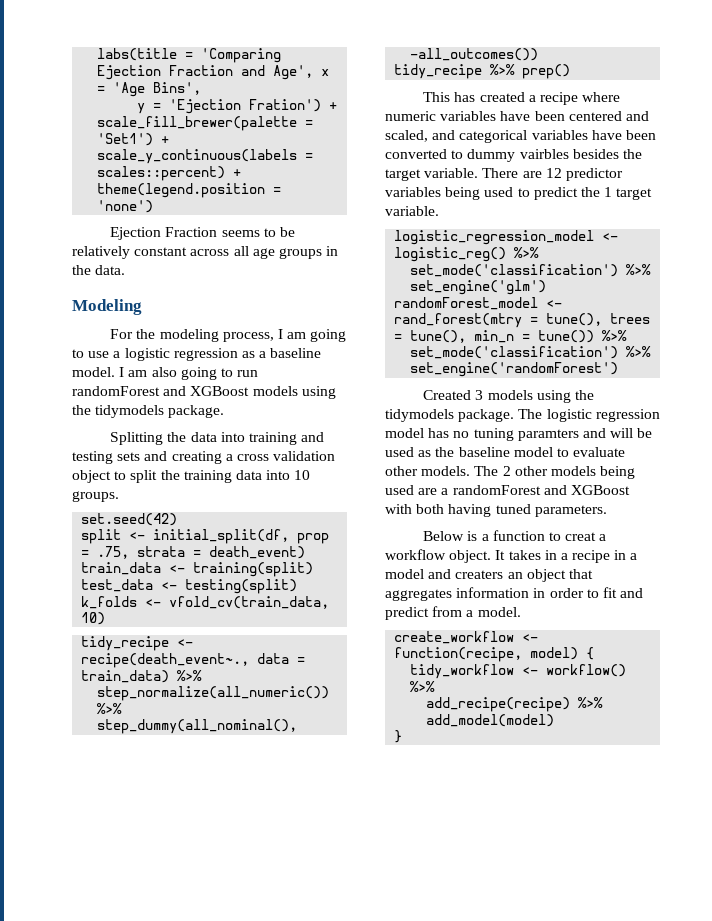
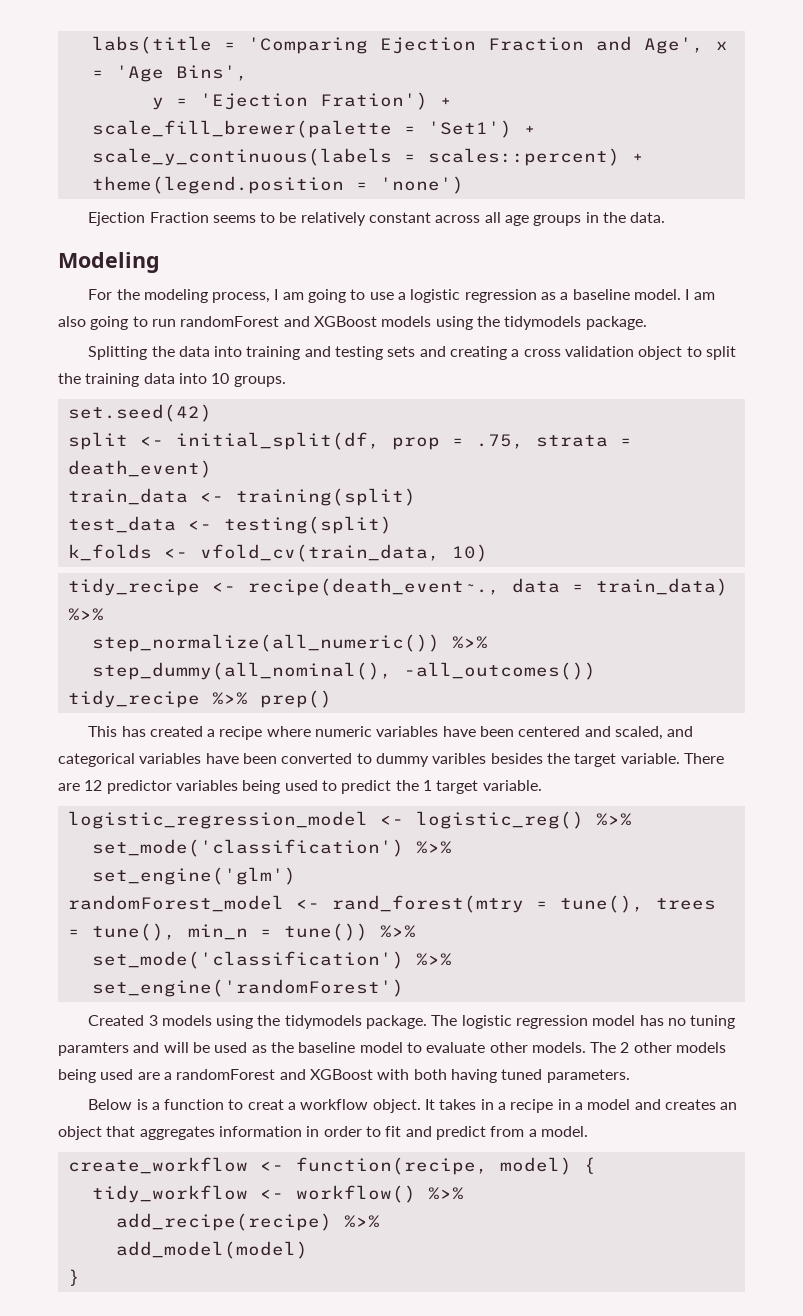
- This has created a recipe where numeric variables have been centered and scaled, and categorical variables have been converted to dummy vairbles besides the target variable.
+ This has created a recipe where numeric variables have been centered and scaled, and categorical variables have been converted to dummy varibles besides the target variable.
- It takes in a recipe in a model and creaters an object that aggregates information in order to fit and predict from a model.
+ It takes in a recipe in a model and creates an object that aggregates information in order to fit and predict from a model.

